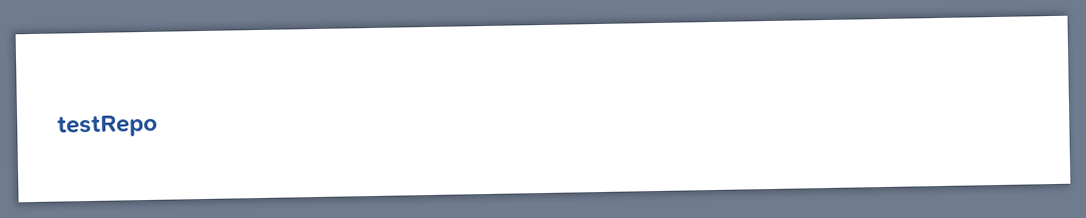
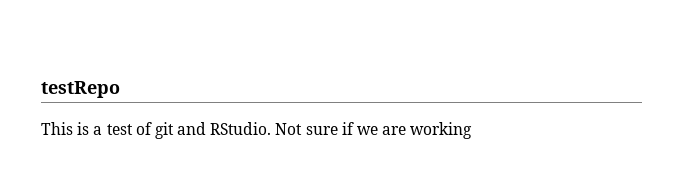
+ This is a test of git and RStudio. Not sure if we are working

